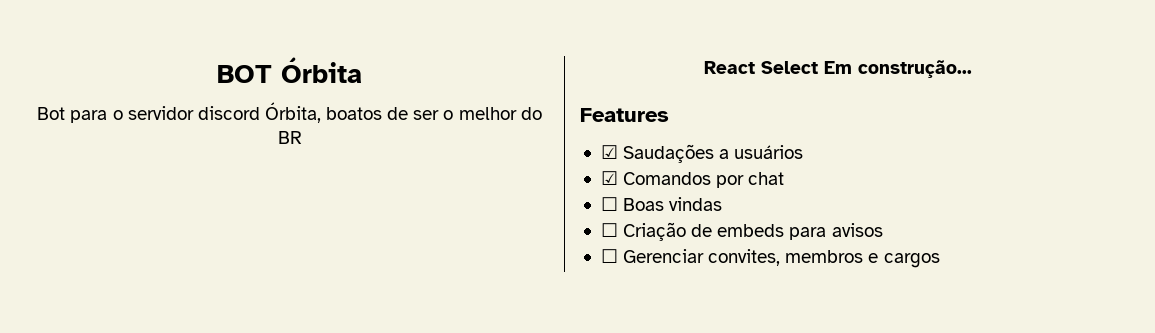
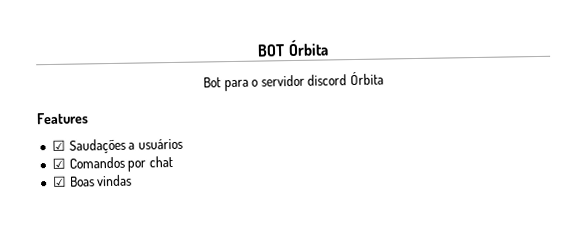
- Bot para o servidor discord Órbita, boatos de ser o melhor do BR
- React Select Em construção...
+ Bot para o servidor discord Órbita
- ☐ Boas vindas
+ ☑ Boas vindas
- ☐ Criação de embeds para avisos
- ☐ Gerenciar convites, membros e cargos

